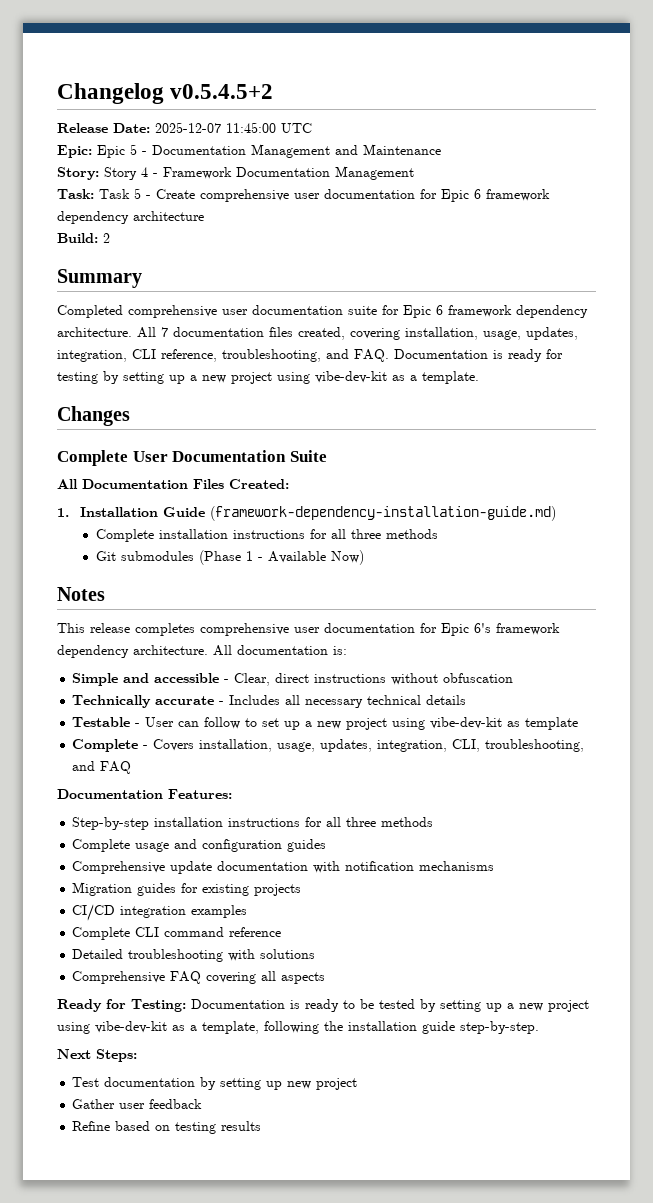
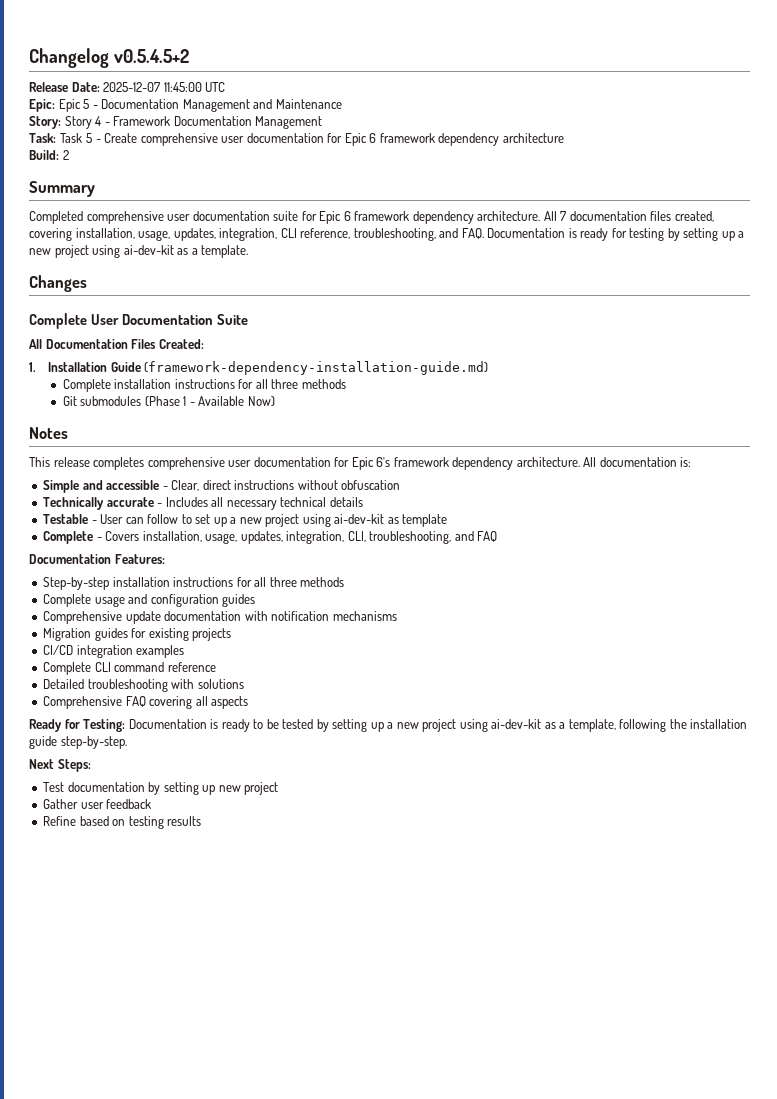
- All 7 documentation files created, covering installation, usage, updates, integration, CLI reference, troubleshooting, and FAQ. Documentation is ready for testing by setting up a new project using vibe-dev-kit as a template.
+ All 7 documentation files created, covering installation, usage, updates, integration, CLI reference, troubleshooting, and FAQ. Documentation is ready for testing by setting up a new project using ai-dev-kit as a template.
- Testable - User can follow to set up a new project using vibe-dev-kit as template
+ Testable - User can follow to set up a new project using ai-dev-kit as template
- Ready for Testing: Documentation is ready to be tested by setting up a new project using vibe-dev-kit as a template, following the installation guide step-by-step.
+ Ready for Testing: Documentation is ready to be tested by setting up a new project using ai-dev-kit as a template, following the installation guide step-by-step.

